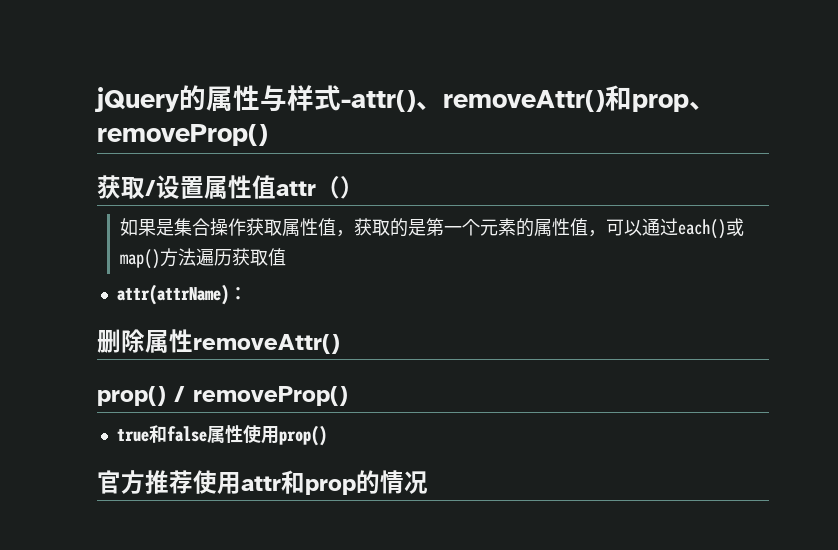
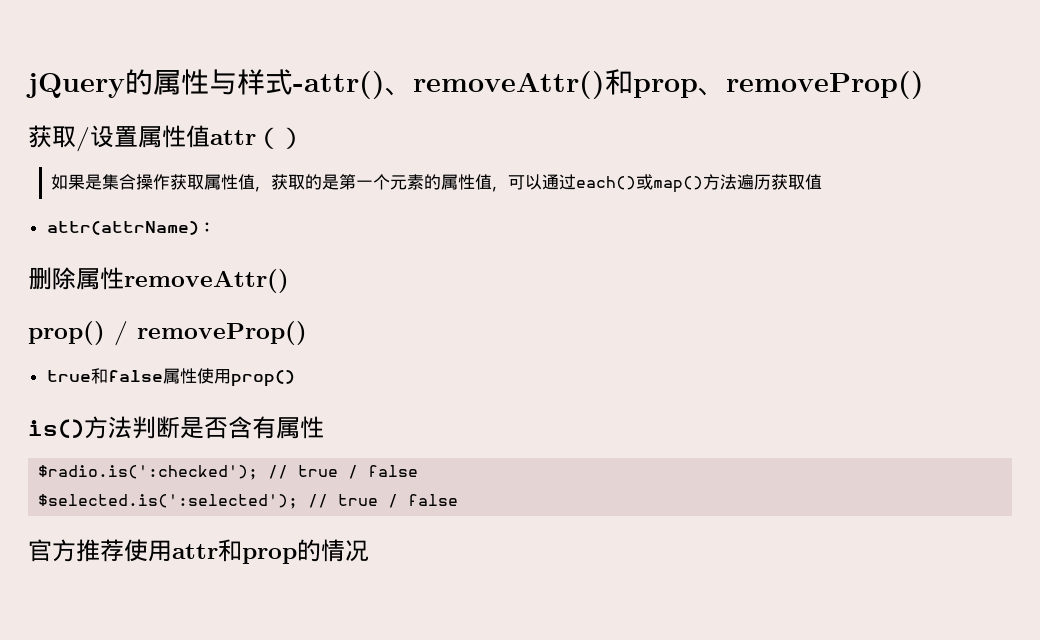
+ is()方法判断是否含有属性
+ $radio.is(':checked'); // true / false
+ $selected.is(':selected'); // true / false

